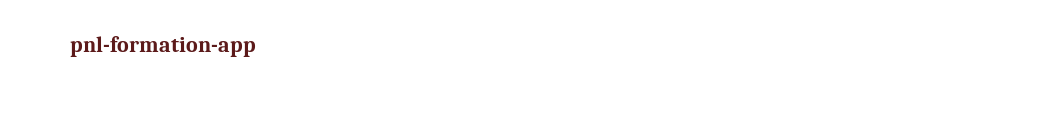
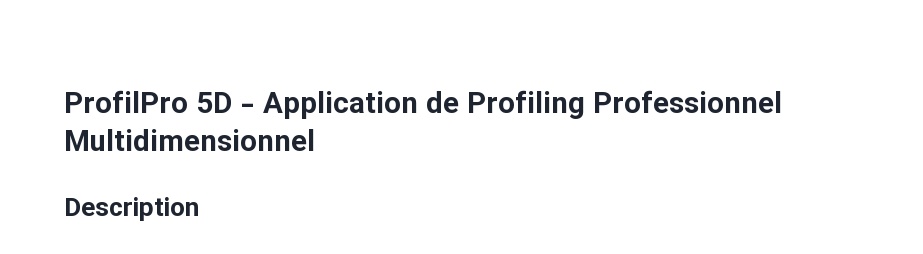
- pnl-formation-app
+ ProfilPro 5D - Application de Profiling Professionnel Multidimensionnel
+ Description

